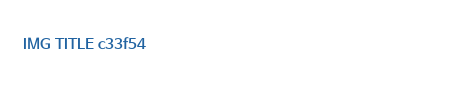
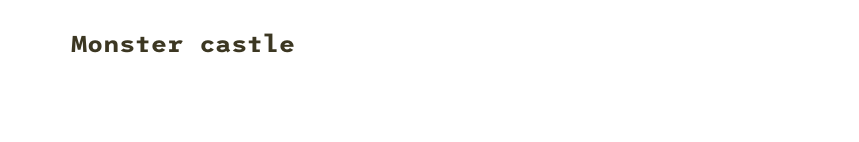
- IMG TITLE c33f54
+ Monster castle

